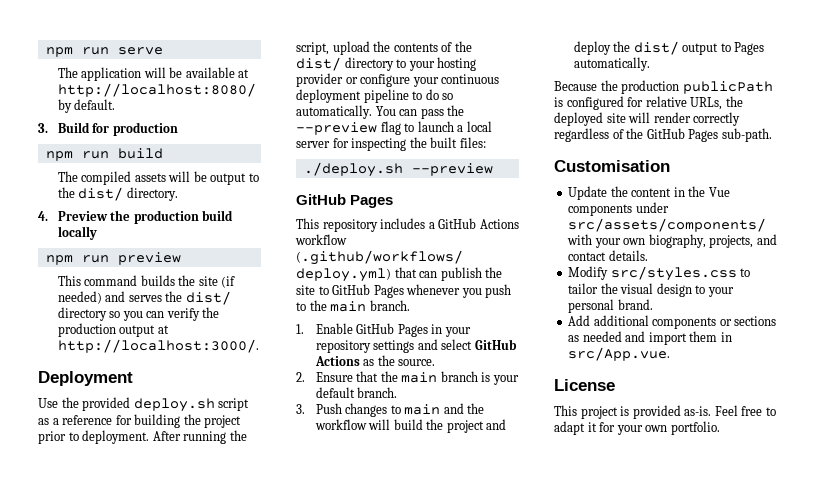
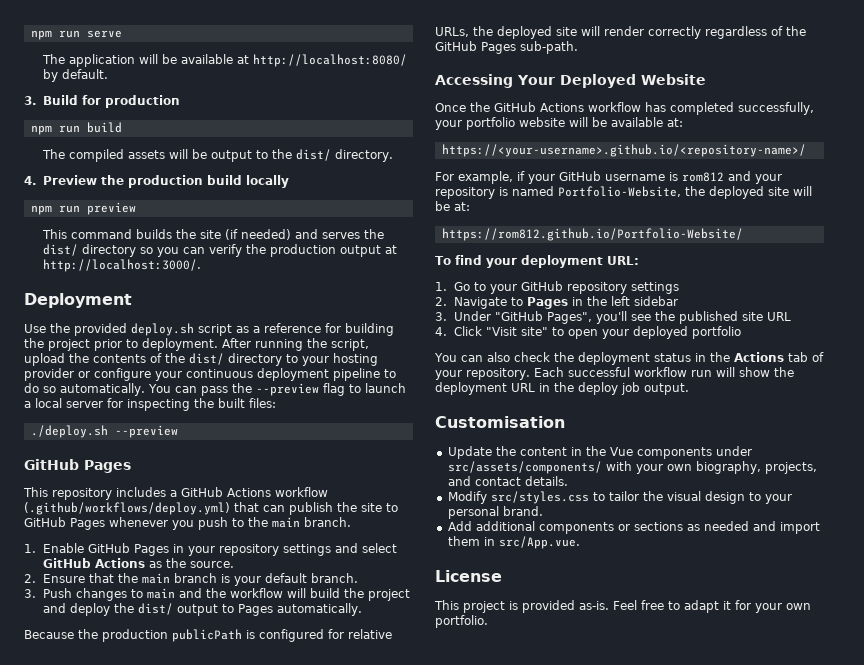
+ Accessing Your Deployed Website
+ Once the GitHub Actions workflow has completed successfully, your portfolio website will be available at:
+ https://<your-username>.github.io/<repository-name>/
+ For example, if your GitHub username is rom812 and your repository is named Portfolio-Website, the deployed site will be at:
+ https://rom812.github.io/Portfolio-Website/
+ To find your deployment URL:
+ 1. Go to your GitHub repository settings
+ 2. Navigate to Pages in the left sidebar
+ 3. Under "GitHub Pages", you'll see the published site URL
+ 4. Click "Visit site" to open your deployed portfolio
+ You can also check the deployment status in the Actions tab of your repository. Each successful workflow run will show the deployment URL in the deploy job output.

